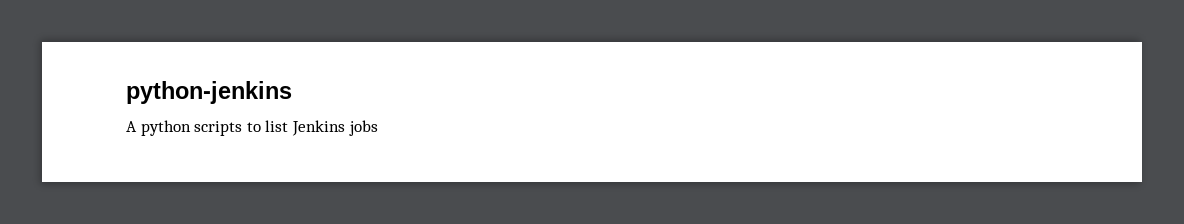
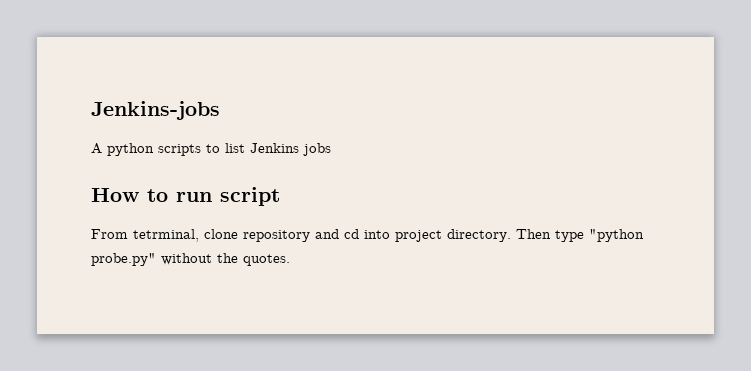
- python-jenkins
+ Jenkins-jobs
+ How to run script
+ From tetrminal, clone repository and cd into project directory. Then type "python probe.py" without the quotes.

